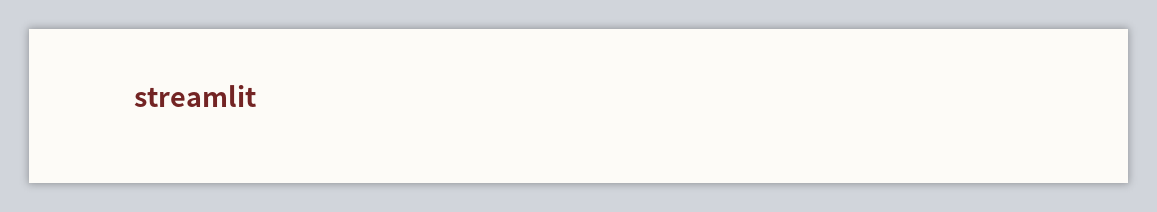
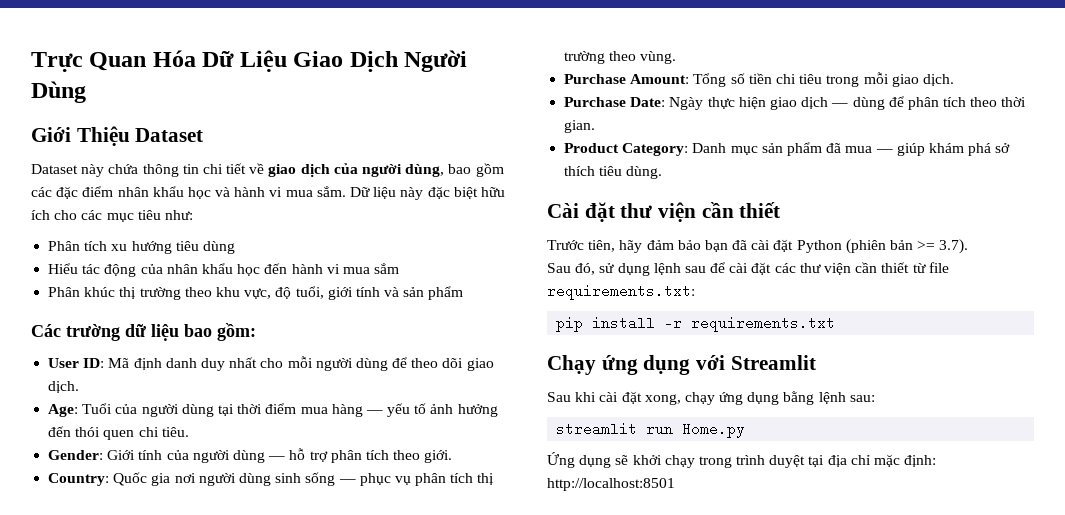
- streamlit
+ Trực Quan Hóa Dữ Liệu Giao Dịch Người Dùng
+ Giới Thiệu Dataset
+ Dataset này chứa thông tin chi tiết về giao dịch của người dùng, bao gồm các đặc điểm nhân khẩu học và hành vi mua sắm. Dữ liệu này đặc biệt hữu ích cho các mục tiêu như:
+ Phân tích xu hướng tiêu dùng
+ Hiểu tác động của nhân khẩu học đến hành vi mua sắm
+ Phân khúc thị trường theo khu vực, độ tuổi, giới tính và sản phẩm
+ Các trường dữ liệu bao gồm:
+ User ID: Mã định danh duy nhất cho mỗi người dùng để theo dõi giao dịch.
+ Age: Tuổi của người dùng tại thời điểm mua hàng — yếu tố ảnh hưởng đến thói quen chi tiêu.
+ Gender: Giới tính của người dùng — hỗ trợ phân tích theo giới.
+ Country: Quốc gia nơi người dùng sinh sống — phục vụ phân tích thị trường theo vùng.
+ Purchase Amount: Tổng số tiền chi tiêu trong mỗi giao dịch.
+ Purchase Date: Ngày thực hiện giao dịch — dùng để phân tích theo thời gian.
+ Product Category: Danh mục sản phẩm đã mua — giúp khám phá sở thích tiêu dùng.
+ Cài đặt thư viện cần thiết
+ Trước tiên, hãy đảm bảo bạn đã cài đặt Python (phiên bản >= 3.7).
+ Sau đó, sử dụng lệnh sau để cài đặt các thư viện cần thiết từ file requirements.txt:
+ pip install -r requirements.txt
+ Chạy ứng dụng với Streamlit
+ Sau khi cài đặt xong, chạy ứng dụng bằng lệnh sau:
+ streamlit run Home.py
+ Ứng dụng sẽ khởi chạy trong trình duyệt tại địa chỉ mặc định: http://localhost:8501

